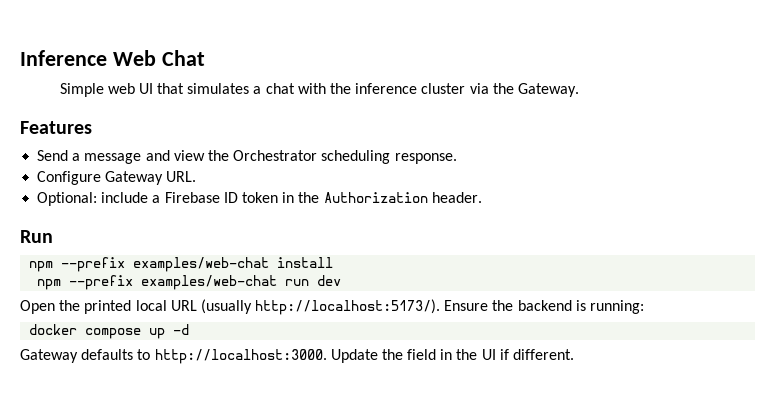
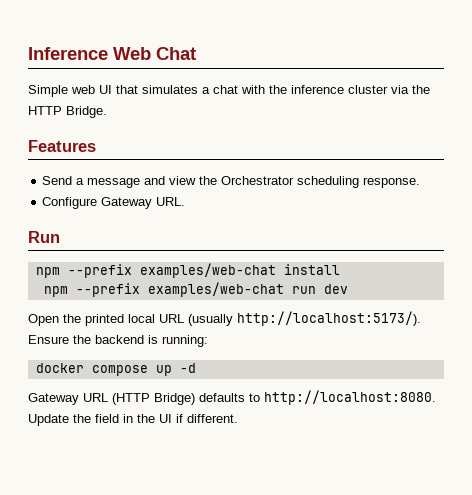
- Simple web UI that simulates a chat with the inference cluster via the Gateway.
+ Simple web UI that simulates a chat with the inference cluster via the HTTP Bridge.
- Optional: include a Firebase ID token in the Authorization header.
- Gateway defaults to http://localhost:3000.
+ Gateway URL (HTTP Bridge) defaults to http://localhost:8080.

